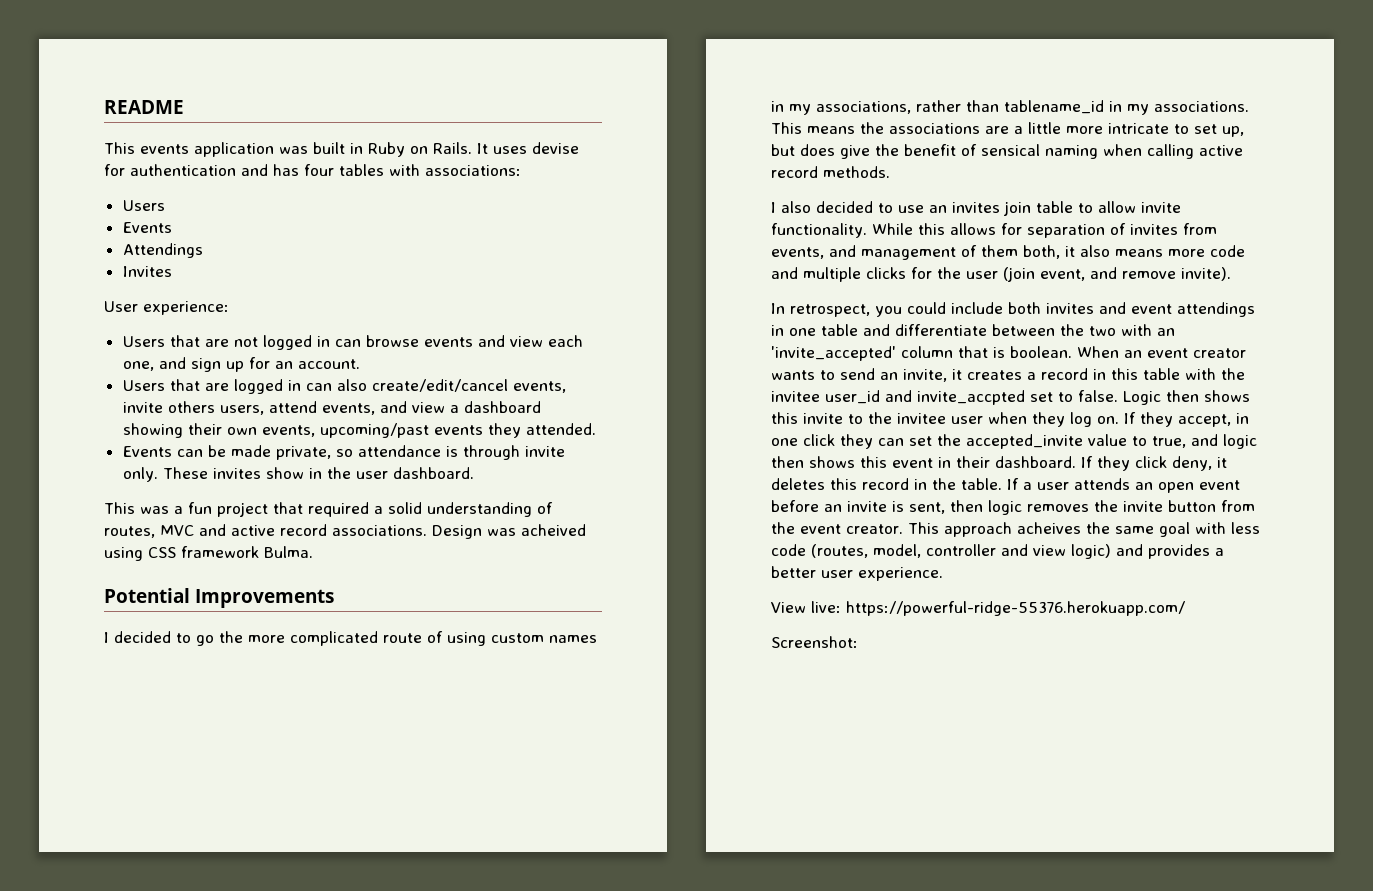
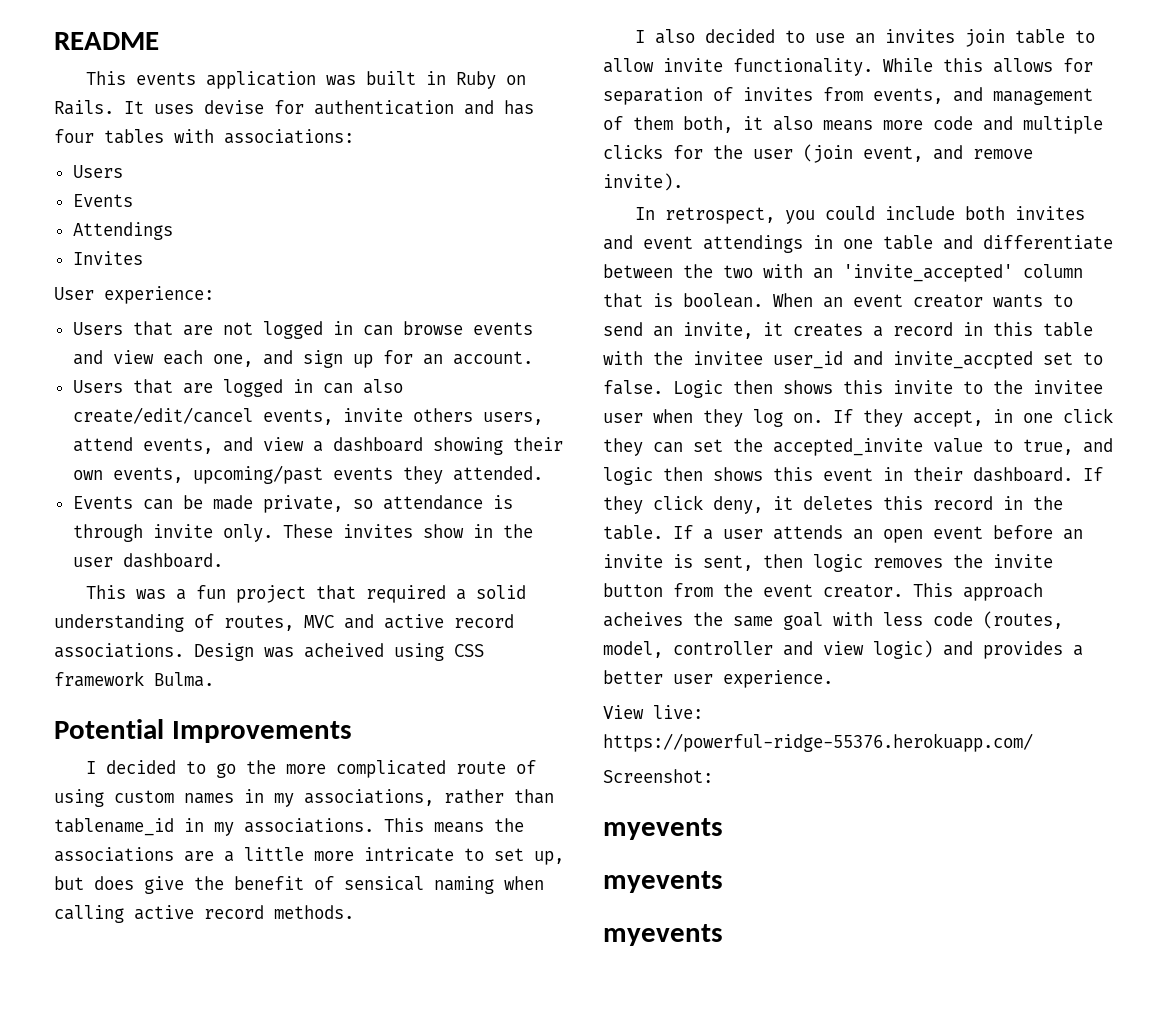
  Screenshot:
+ myevents
+ myevents
+ myevents

